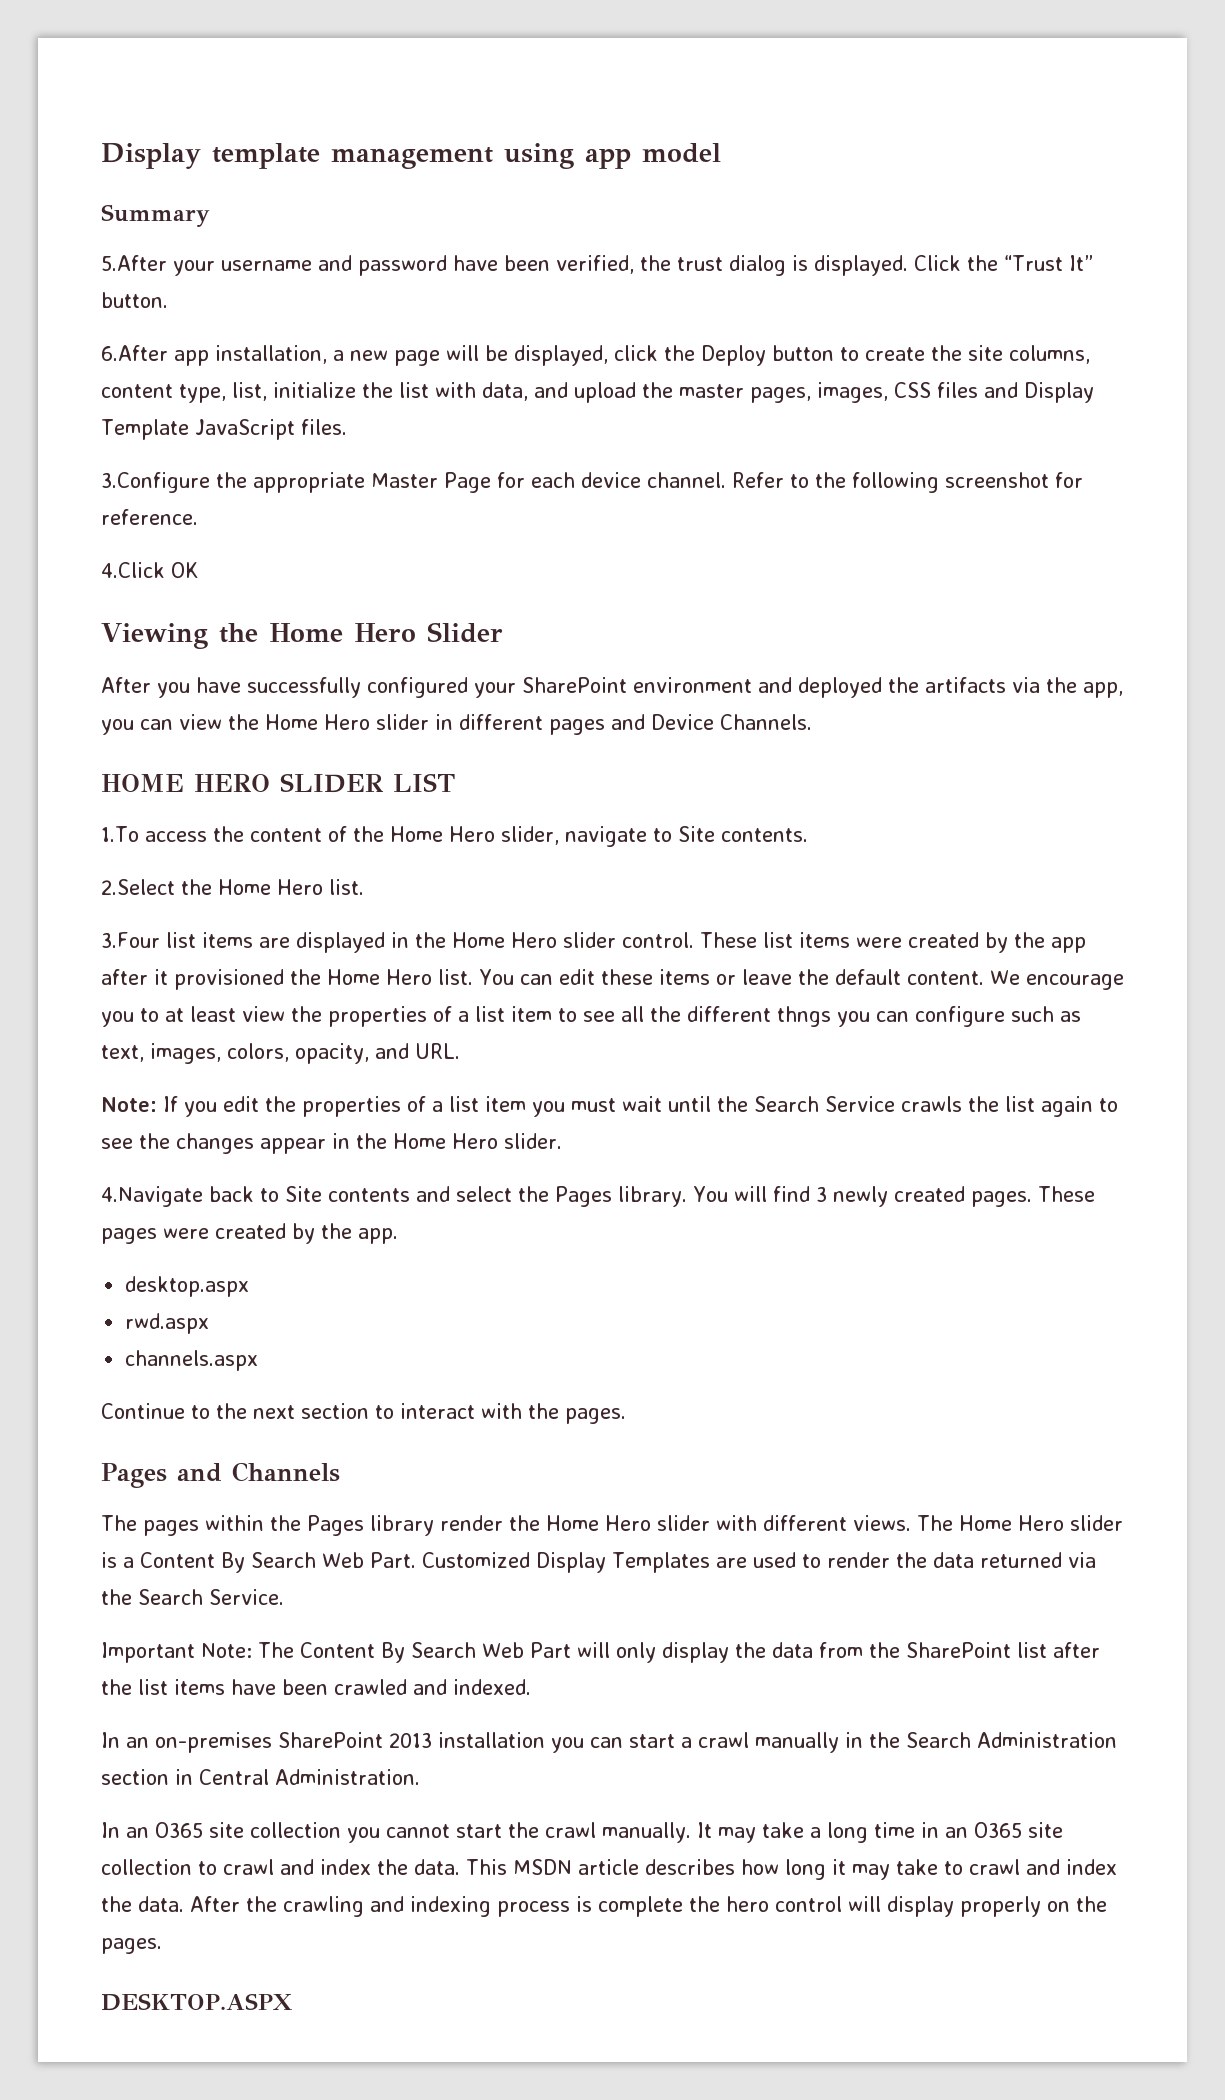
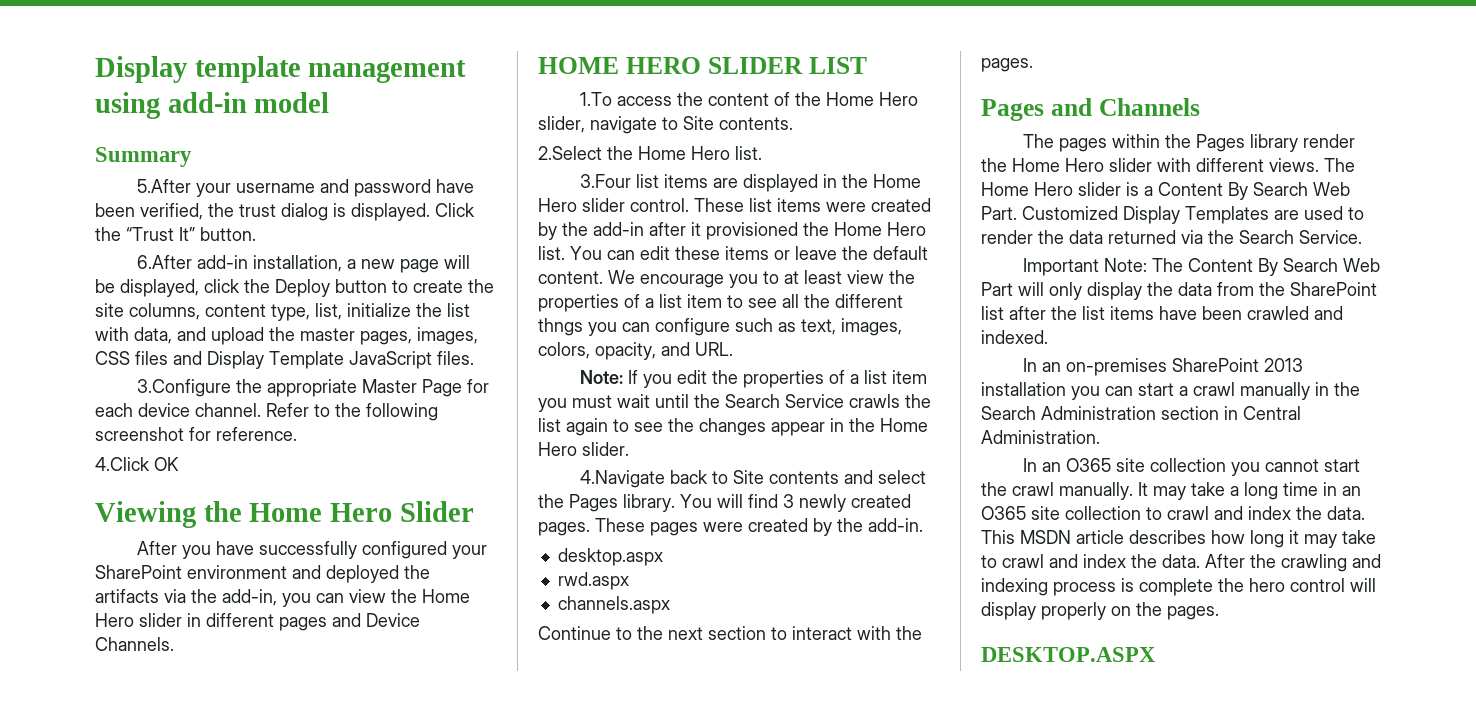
- Display template management using app model
+ Display template management using add-in model
- 6.After app installation, a new page will be displayed, click the Deploy button to create the site columns, content type, list, initialize the list with data, and upload the master pages, images, CSS files and Display Template JavaScript files.
+ 6.After add-in installation, a new page will be displayed, click the Deploy button to create the site columns, content type, list, initialize the list with data, and upload the master pages, images, CSS files and Display Template JavaScript files.
- After you have successfully configured your SharePoint environment and deployed the artifacts via the app, you can view the Home Hero slider in different pages and Device Channels.
+ After you have successfully configured your SharePoint environment and deployed the artifacts via the add-in, you can view the Home Hero slider in different pages and Device Channels.
- These list items were created by the app after it provisioned the Home Hero list.
+ These list items were created by the add-in after it provisioned the Home Hero list.
- These pages were created by the app.
+ These pages were created by the add-in.

